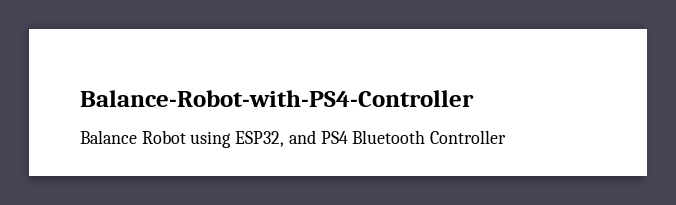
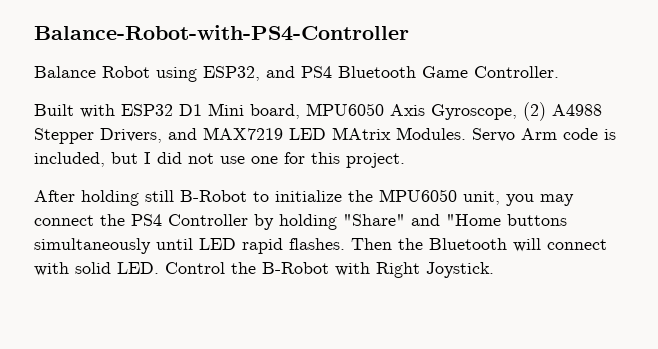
- Balance Robot using ESP32, and PS4 Bluetooth Controller
+ Balance Robot using ESP32, and PS4 Bluetooth Game Controller.
+ Built with ESP32 D1 Mini board, MPU6050 Axis Gyroscope, (2) A4988 Stepper Drivers, and MAX7219 LED MAtrix Modules. Servo Arm code is included, but I did not use one for this project.
+ After holding still B-Robot to initialize the MPU6050 unit, you may connect the PS4 Controller by holding "Share" and "Home buttons simultaneously until LED rapid flashes. Then the Bluetooth will connect with solid LED. Control the B-Robot with Right Joystick.

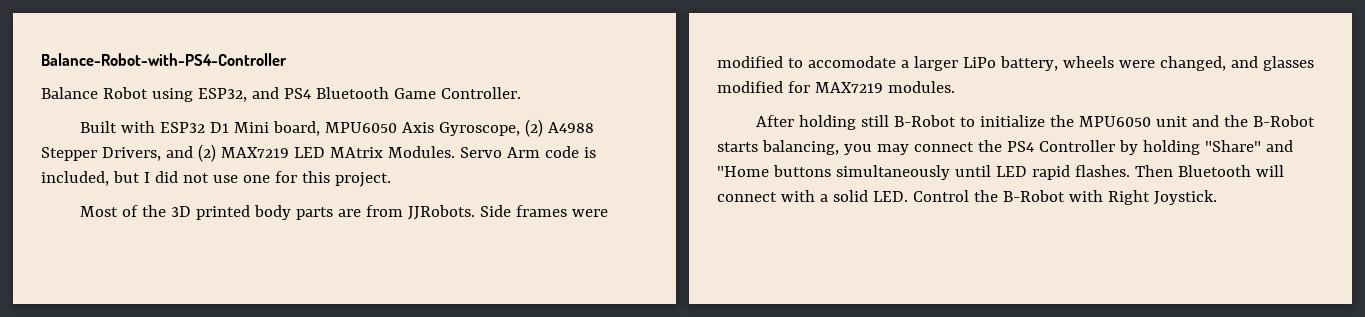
- Built with ESP32 D1 Mini board, MPU6050 Axis Gyroscope, (2) A4988 Stepper Drivers, and MAX7219 LED MAtrix Modules.
+ Built with ESP32 D1 Mini board, MPU6050 Axis Gyroscope, (2) A4988 Stepper Drivers, and (2) MAX7219 LED MAtrix Modules.
+ Most of the 3D printed body parts are from JJRobots. Side frames were modified to accomodate a larger LiPo battery, wheels were changed, and glasses modified for MAX7219 modules.
- After holding still B-Robot to initialize the MPU6050 unit, you may connect the PS4 Controller by holding "Share" and "Home buttons simultaneously until LED rapid flashes.
+ After holding still B-Robot to initialize the MPU6050 unit and the B-Robot starts balancing, you may connect the PS4 Controller by holding "Share" and "Home buttons simultaneously until LED rapid flashes.
- Then the Bluetooth will connect with solid LED. Control the B-Robot with Right Joystick.
+ Then Bluetooth will connect with a solid LED. Control the B-Robot with Right Joystick.

